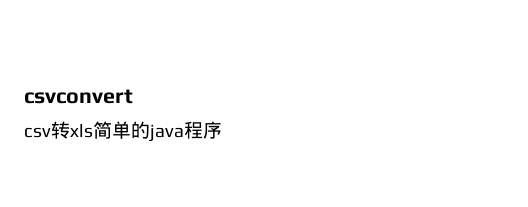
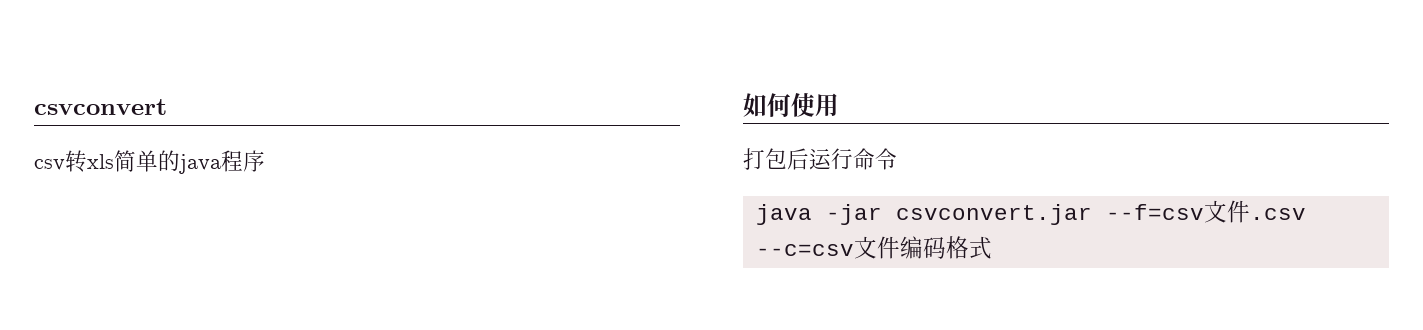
+ 如何使用
+ 打包后运行命令
+ java -jar csvconvert.jar --f=csv文件.csv --c=csv文件编码格式

